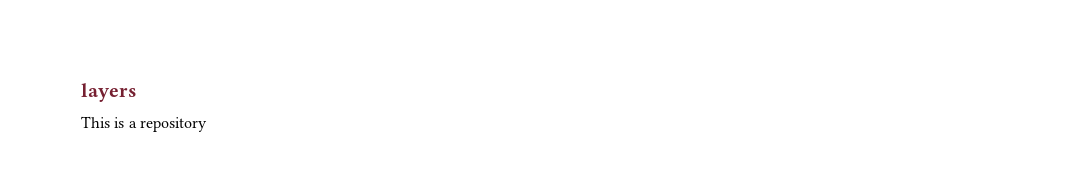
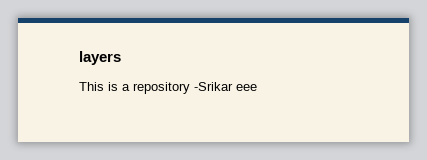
- This is a repository
+ This is a repository -Srikar eee

